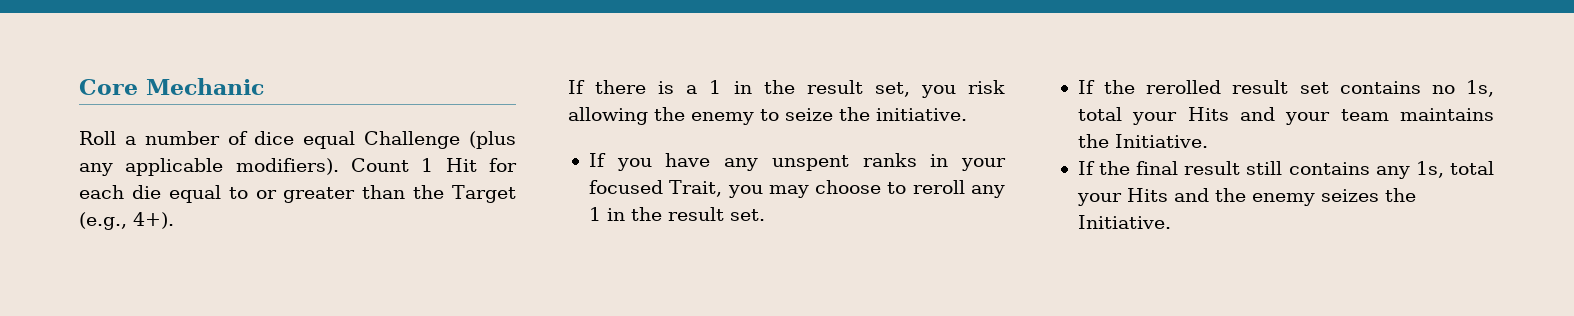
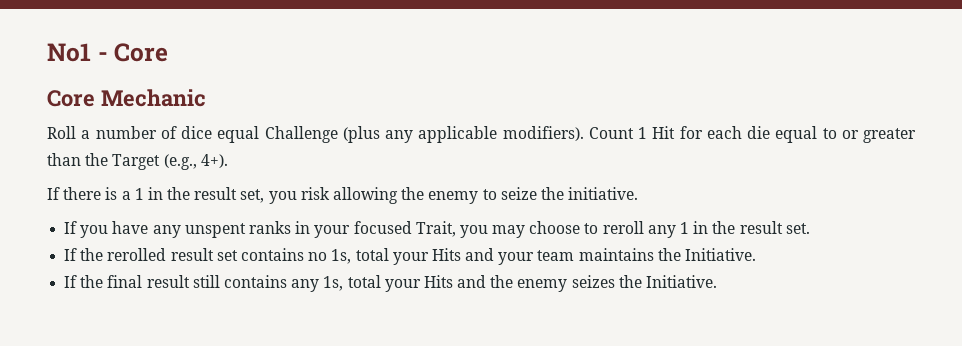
+ No1 - Core

